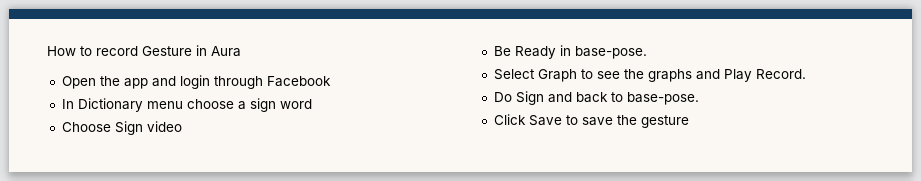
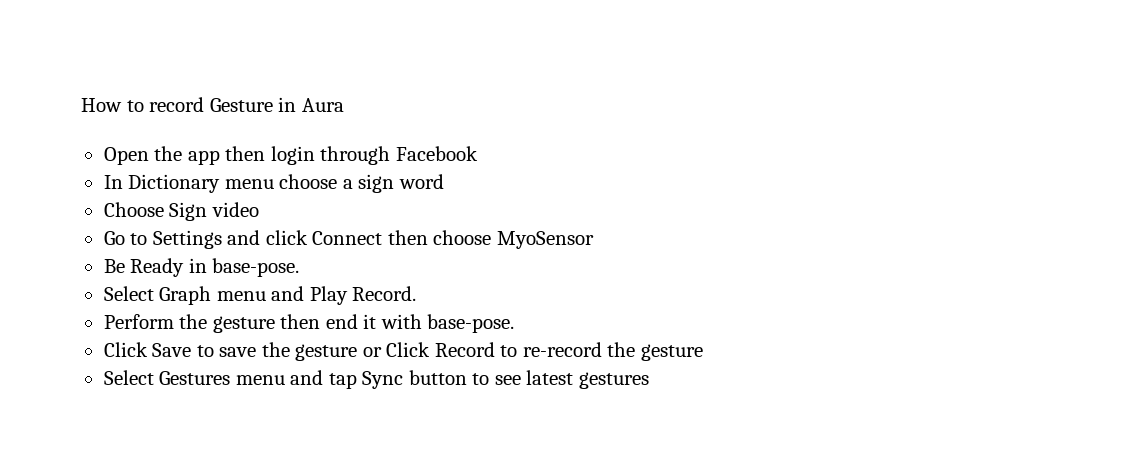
- Open the app and login through Facebook
+ Open the app then login through Facebook
+ Go to Settings and click Connect then choose MyoSensor
- Select Graph to see the graphs and Play Record.
+ Select Graph menu and Play Record.
- Do Sign and back to base-pose.
+ Perform the gesture then end it with base-pose.
- Click Save to save the gesture
+ Click Save to save the gesture or Click Record to re-record the gesture
+ Select Gestures menu and tap Sync button to see latest gestures

